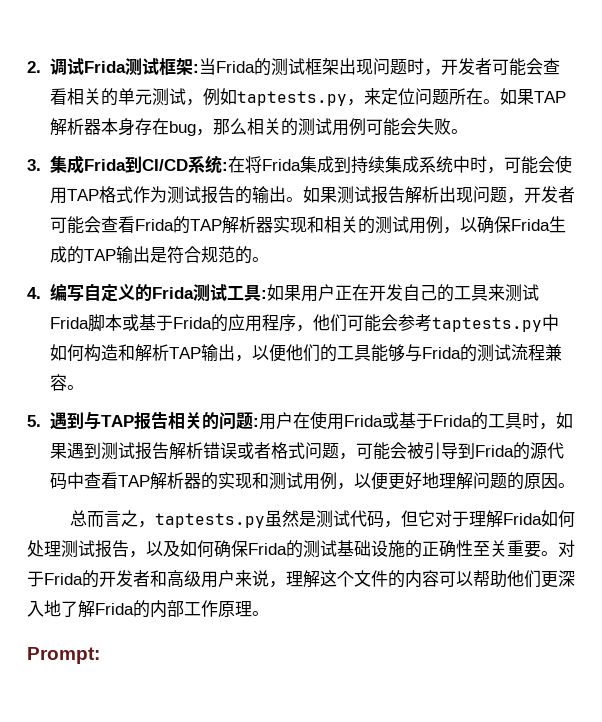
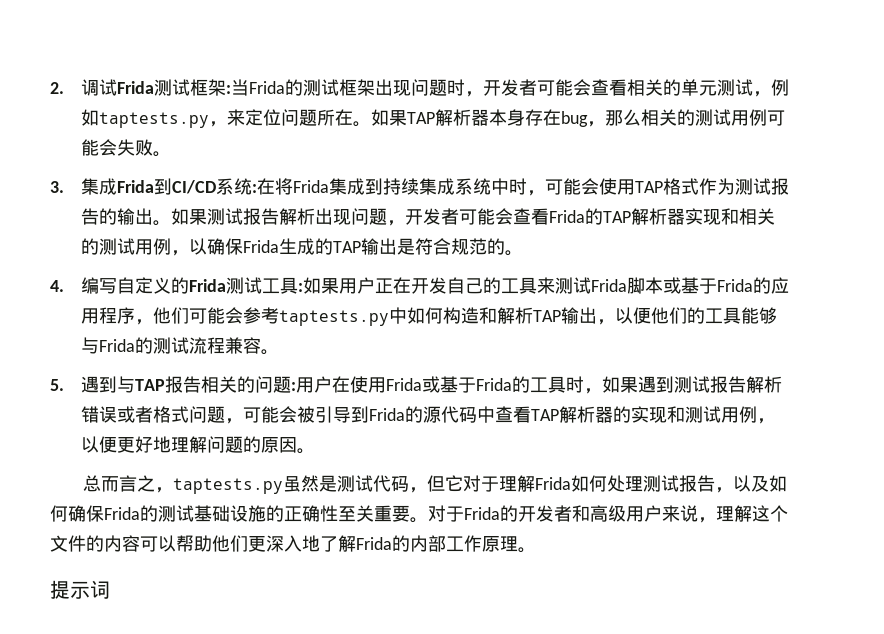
- Prompt:
+ 提示词

